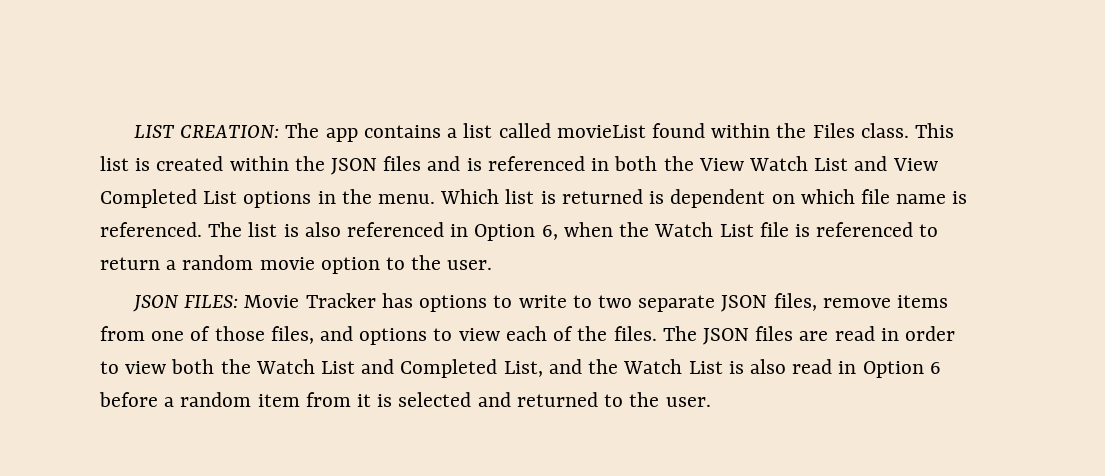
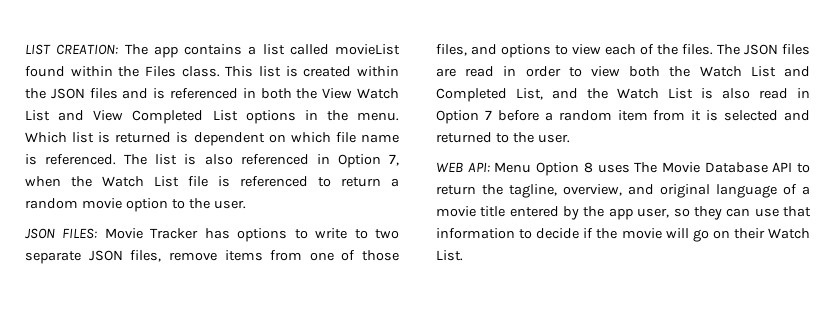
- The list is also referenced in Option 6, when the Watch List file is referenced to return a random movie option to the user.
+ The list is also referenced in Option 7, when the Watch List file is referenced to return a random movie option to the user.
- The JSON files are read in order to view both the Watch List and Completed List, and the Watch List is also read in Option 6 before a random item from it is selected and returned to the user.
+ The JSON files are read in order to view both the Watch List and Completed List, and the Watch List is also read in Option 7 before a random item from it is selected and returned to the user.
+ WEB API: Menu Option 8 uses The Movie Database API to return the tagline, overview, and original language of a movie title entered by the app user, so they can use that information to decide if the movie will go on their Watch List.

